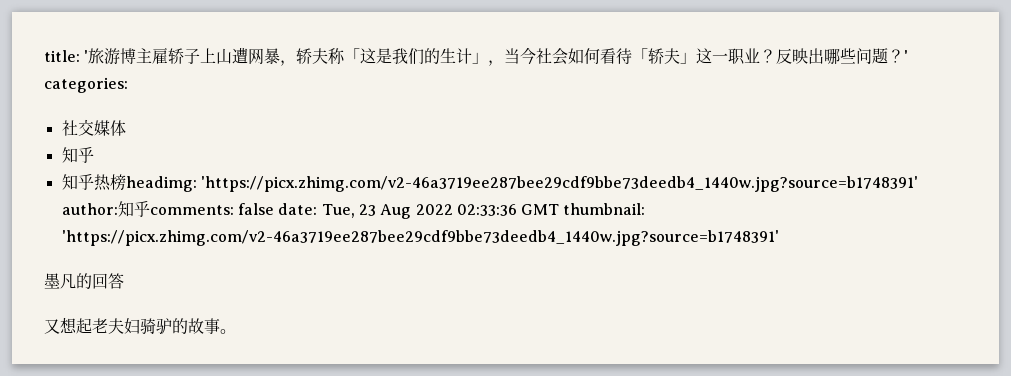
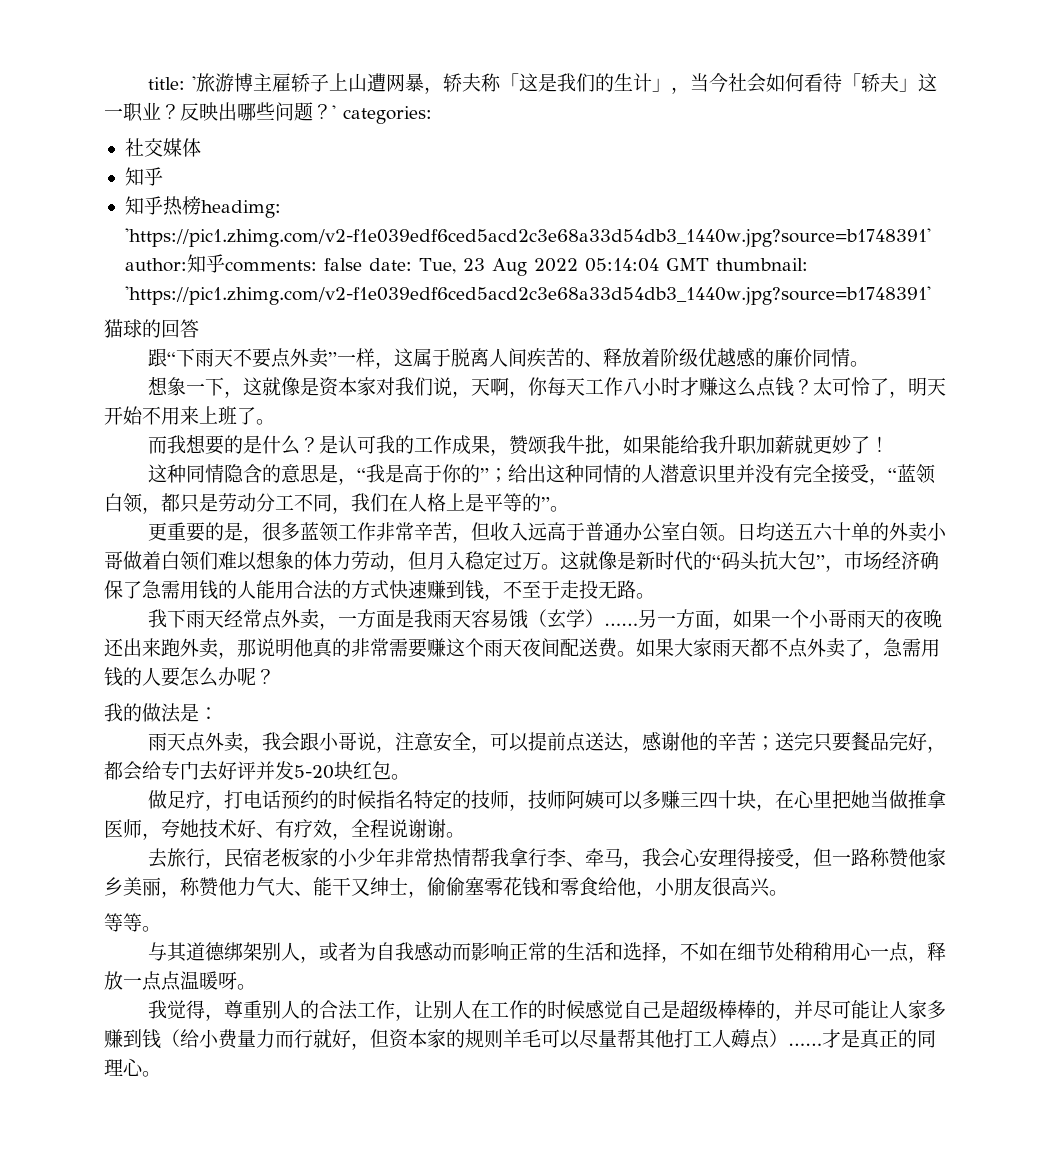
- 知乎热榜headimg: 'https://picx.zhimg.com/v2-46a3719ee287bee29cdf9bbe73deedb4_1440w.jpg?source=b1748391' author:知乎comments: false date: Tue, 23 Aug 2022 02:33:36 GMT thumbnail: 'https://picx.zhimg.com/v2-46a3719ee287bee29cdf9bbe73deedb4_1440w.jpg?source=b1748391'
- 墨凡的回答
+ 知乎热榜headimg: 'https://pic1.zhimg.com/v2-f1e039edf6ced5acd2c3e68a33d54db3_1440w.jpg?source=b1748391' author:知乎comments: false date: Tue, 23 Aug 2022 05:14:04 GMT thumbnail: 'https://pic1.zhimg.com/v2-f1e039edf6ced5acd2c3e68a33d54db3_1440w.jpg?source=b1748391'
+ 猫球的回答
- 又想起老夫妇骑驴的故事。
+ 跟“下雨天不要点外卖”一样，这属于脱离人间疾苦的、释放着阶级优越感的廉价同情。
+ 想象一下，这就像是资本家对我们说，天啊，你每天工作八小时才赚这么点钱？太可怜了，明天开始不用来上班了。
+ 而我想要的是什么？是认可我的工作成果，赞颂我牛批，如果能给我升职加薪就更妙了！
+ 这种同情隐含的意思是，“我是高于你的”；给出这种同情的人潜意识里并没有完全接受，“蓝领白领，都只是劳动分工不同，我们在人格上是平等的”。
+ 更重要的是，很多蓝领工作非常辛苦，但收入远高于普通办公室白领。日均送五六十单的外卖小哥做着白领们难以想象的体力劳动，但月入稳定过万。这就像是新时代的“码头抗大包”，市场经济确保了急需用钱的人能用合法的方式快速赚到钱，不至于走投无路。
+ 我下雨天经常点外卖，一方面是我雨天容易饿（玄学）……另一方面，如果一个小哥雨天的夜晚还出来跑外卖，那说明他真的非常需要赚这个雨天夜间配送费。如果大家雨天都不点外卖了，急需用钱的人要怎么办呢？
+ 我的做法是：
+ 雨天点外卖，我会跟小哥说，注意安全，可以提前点送达，感谢他的辛苦；送完只要餐品完好，都会给专门去好评并发5-20块红包。
+ 做足疗，打电话预约的时候指名特定的技师，技师阿姨可以多赚三四十块，在心里把她当做推拿医师，夸她技术好、有疗效，全程说谢谢。
+ 去旅行，民宿老板家的小少年非常热情帮我拿行李、牵马，我会心安理得接受，但一路称赞他家乡美丽，称赞他力气大、能干又绅士，偷偷塞零花钱和零食给他，小朋友很高兴。
+ 等等。
+ 与其道德绑架别人，或者为自我感动而影响正常的生活和选择，不如在细节处稍稍用心一点，释放一点点温暖呀。
+ 我觉得，尊重别人的合法工作，让别人在工作的时候感觉自己是超级棒棒的，并尽可能让人家多赚到钱（给小费量力而行就好，但资本家的规则羊毛可以尽量帮其他打工人薅点）……才是真正的同理心。

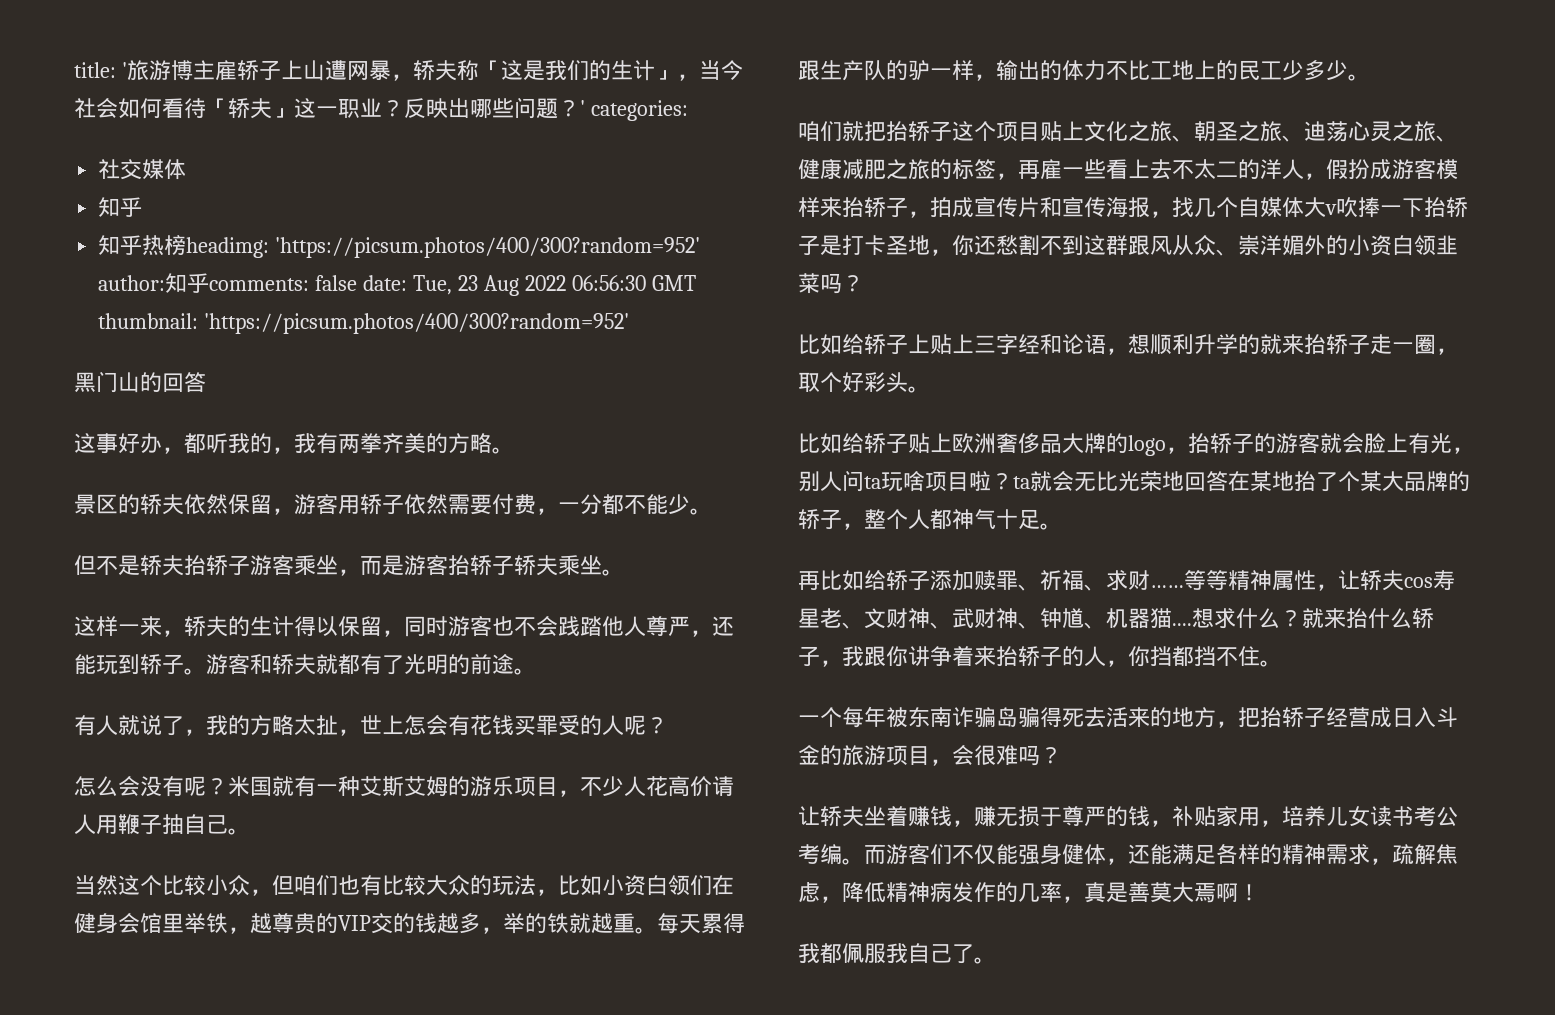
- 知乎热榜headimg: 'https://pic1.zhimg.com/v2-f1e039edf6ced5acd2c3e68a33d54db3_1440w.jpg?source=b1748391' author:知乎comments: false date: Tue, 23 Aug 2022 05:14:04 GMT thumbnail: 'https://pic1.zhimg.com/v2-f1e039edf6ced5acd2c3e68a33d54db3_1440w.jpg?source=b1748391'
- 猫球的回答
+ 知乎热榜headimg: 'https://picsum.photos/400/300?random=952' author:知乎comments: false date: Tue, 23 Aug 2022 06:56:30 GMT thumbnail: 'https://picsum.photos/400/300?random=952'
+ 黑门山的回答
- 跟“下雨天不要点外卖”一样，这属于脱离人间疾苦的、释放着阶级优越感的廉价同情。
- 想象一下，这就像是资本家对我们说，天啊，你每天工作八小时才赚这么点钱？太可怜了，明天开始不用来上班了。
- 而我想要的是什么？是认可我的工作成果，赞颂我牛批，如果能给我升职加薪就更妙了！
- 这种同情隐含的意思是，“我是高于你的”；给出这种同情的人潜意识里并没有完全接受，“蓝领白领，都只是劳动分工不同，我们在人格上是平等的”。
- 更重要的是，很多蓝领工作非常辛苦，但收入远高于普通办公室白领。日均送五六十单的外卖小哥做着白领们难以想象的体力劳动，但月入稳定过万。这就像是新时代的“码头抗大包”，市场经济确保了急需用钱的人能用合法的方式快速赚到钱，不至于走投无路。
- 我下雨天经常点外卖，一方面是我雨天容易饿（玄学）……另一方面，如果一个小哥雨天的夜晚还出来跑外卖，那说明他真的非常需要赚这个雨天夜间配送费。如果大家雨天都不点外卖了，急需用钱的人要怎么办呢？
- 我的做法是：
- 雨天点外卖，我会跟小哥说，注意安全，可以提前点送达，感谢他的辛苦；送完只要餐品完好，都会给专门去好评并发5-20块红包。
- 做足疗，打电话预约的时候指名特定的技师，技师阿姨可以多赚三四十块，在心里把她当做推拿医师，夸她技术好、有疗效，全程说谢谢。
- 去旅行，民宿老板家的小少年非常热情帮我拿行李、牵马，我会心安理得接受，但一路称赞他家乡美丽，称赞他力气大、能干又绅士，偷偷塞零花钱和零食给他，小朋友很高兴。
- 等等。
- 与其道德绑架别人，或者为自我感动而影响正常的生活和选择，不如在细节处稍稍用心一点，释放一点点温暖呀。
- 我觉得，尊重别人的合法工作，让别人在工作的时候感觉自己是超级棒棒的，并尽可能让人家多赚到钱（给小费量力而行就好，但资本家的规则羊毛可以尽量帮其他打工人薅点）……才是真正的同理心。
+ 这事好办，都听我的，我有两拳齐美的方略。
+ 景区的轿夫依然保留，游客用轿子依然需要付费，一分都不能少。
+ 但不是轿夫抬轿子游客乘坐，而是游客抬轿子轿夫乘坐。
+ 这样一来，轿夫的生计得以保留，同时游客也不会践踏他人尊严，还能玩到轿子。游客和轿夫就都有了光明的前途。
+ 有人就说了，我的方略太扯，世上怎会有花钱买罪受的人呢？
+ 怎么会没有呢？米国就有一种艾斯艾姆的游乐项目，不少人花高价请人用鞭子抽自己。
+ 当然这个比较小众，但咱们也有比较大众的玩法，比如小资白领们在健身会馆里举铁，越尊贵的VIP交的钱越多，举的铁就越重。每天累得跟生产队的驴一样，输出的体力不比工地上的民工少多少。
+ 咱们就把抬轿子这个项目贴上文化之旅、朝圣之旅、迪荡心灵之旅、健康减肥之旅的标签，再雇一些看上去不太二的洋人，假扮成游客模样来抬轿子，拍成宣传片和宣传海报，找几个自媒体大v吹捧一下抬轿子是打卡圣地，你还愁割不到这群跟风从众、崇洋媚外的小资白领韭菜吗？
+ 比如给轿子上贴上三字经和论语，想顺利升学的就来抬轿子走一圈，取个好彩头。
+ 比如给轿子贴上欧洲奢侈品大牌的logo，抬轿子的游客就会脸上有光，别人问ta玩啥项目啦？ta就会无比光荣地回答在某地抬了个某大品牌的轿子，整个人都神气十足。
+ 再比如给轿子添加赎罪、祈福、求财……等等精神属性，让轿夫cos寿星老、文财神、武财神、钟馗、机器猫....想求什么？就来抬什么轿子，我跟你讲争着来抬轿子的人，你挡都挡不住。
+ 一个每年被东南诈骗岛骗得死去活来的地方，把抬轿子经营成日入斗金的旅游项目，会很难吗？
+ 让轿夫坐着赚钱，赚无损于尊严的钱，补贴家用，培养儿女读书考公考编。而游客们不仅能强身健体，还能满足各样的精神需求，疏解焦虑，降低精神病发作的几率，真是善莫大焉啊！
+ 我都佩服我自己了。

